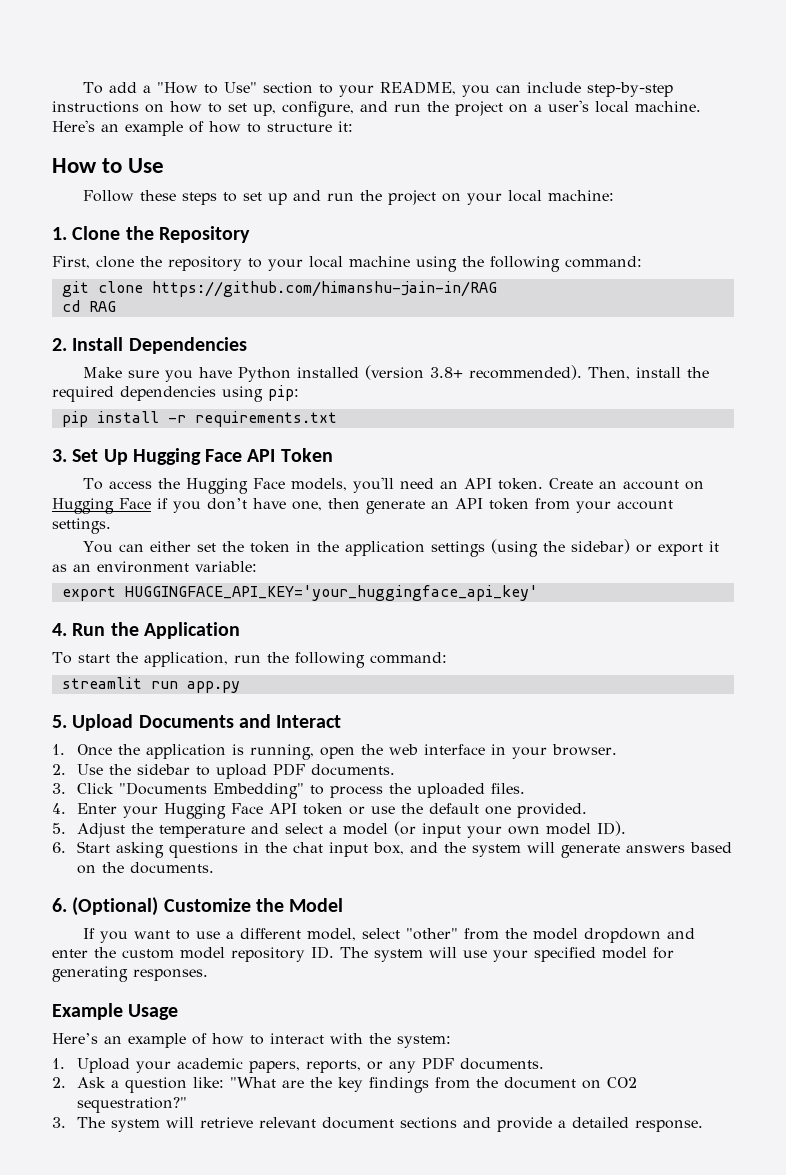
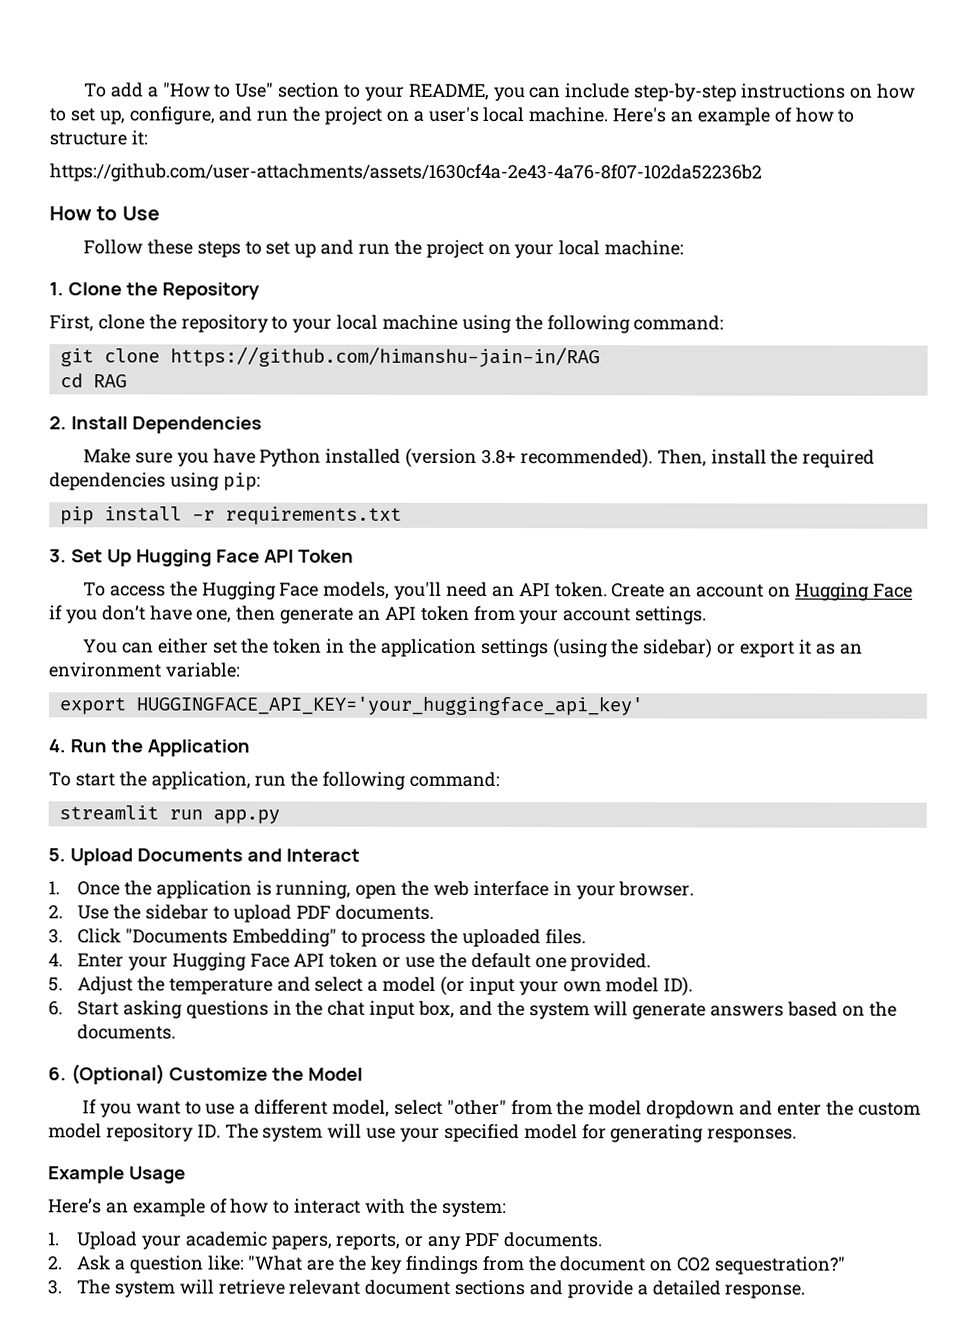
+ https://github.com/user-attachments/assets/1630cf4a-2e43-4a76-8f07-102da52236b2

